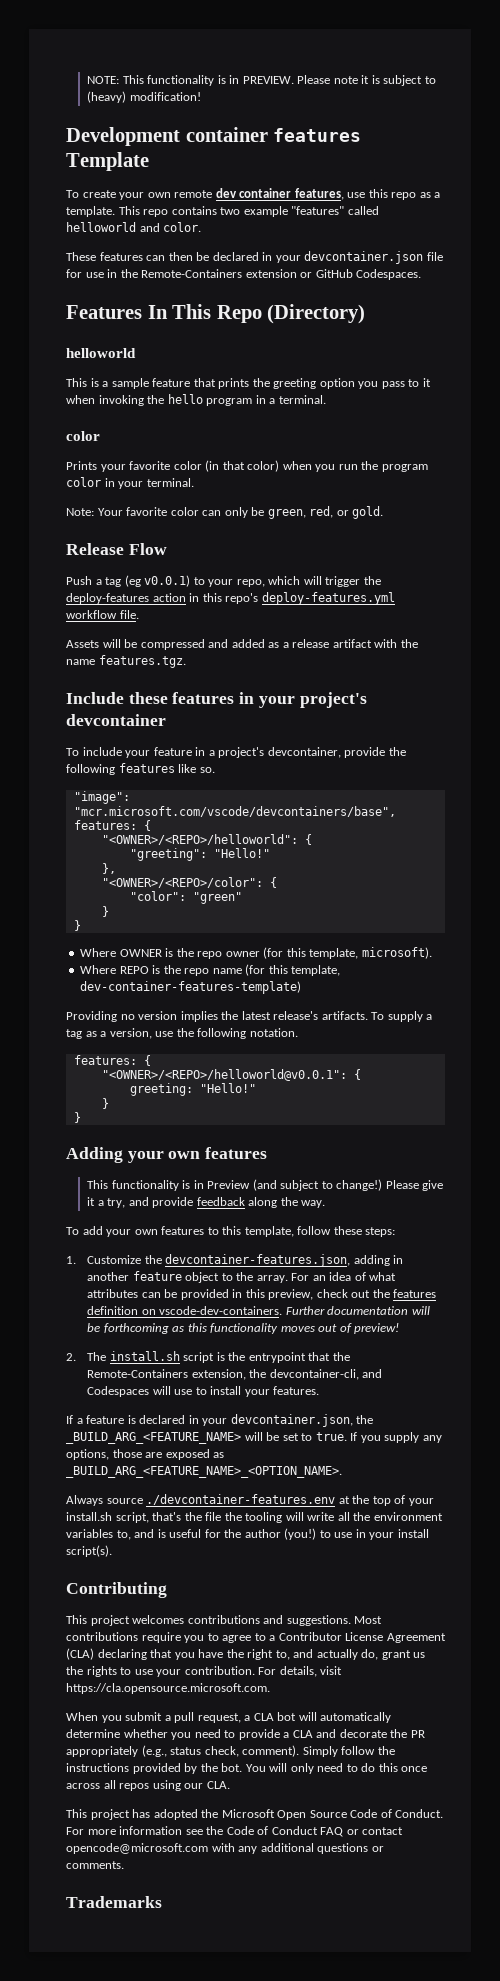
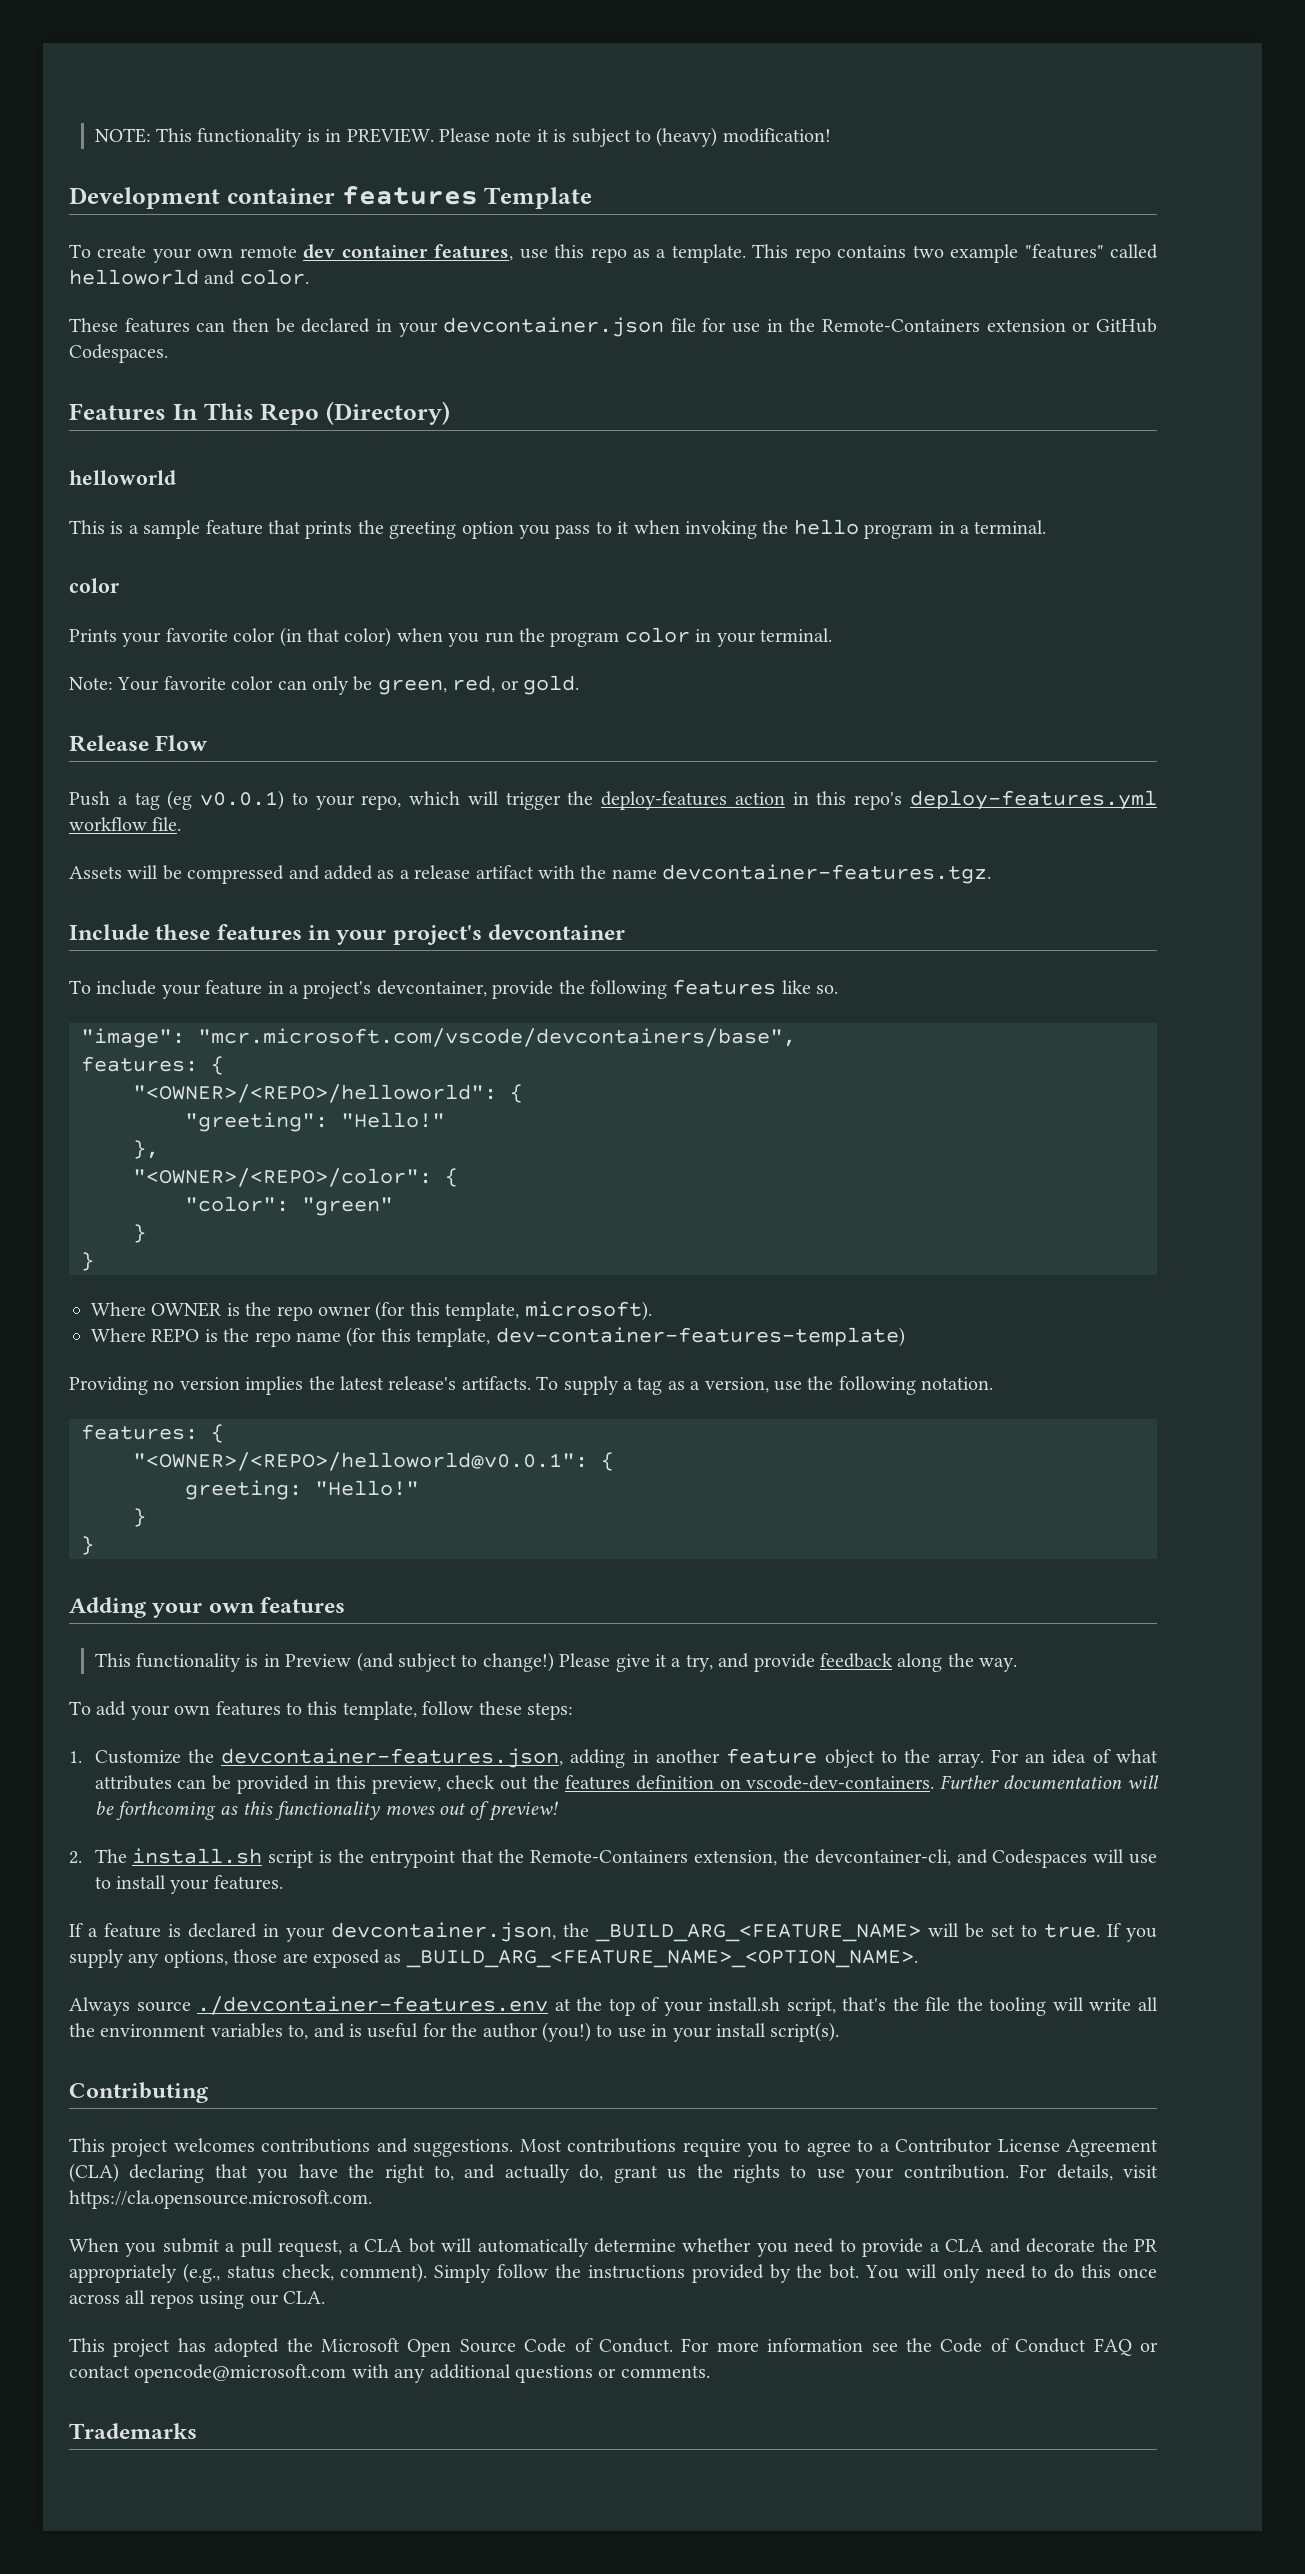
- Assets will be compressed and added as a release artifact with the name features.tgz.
+ Assets will be compressed and added as a release artifact with the name devcontainer-features.tgz.

